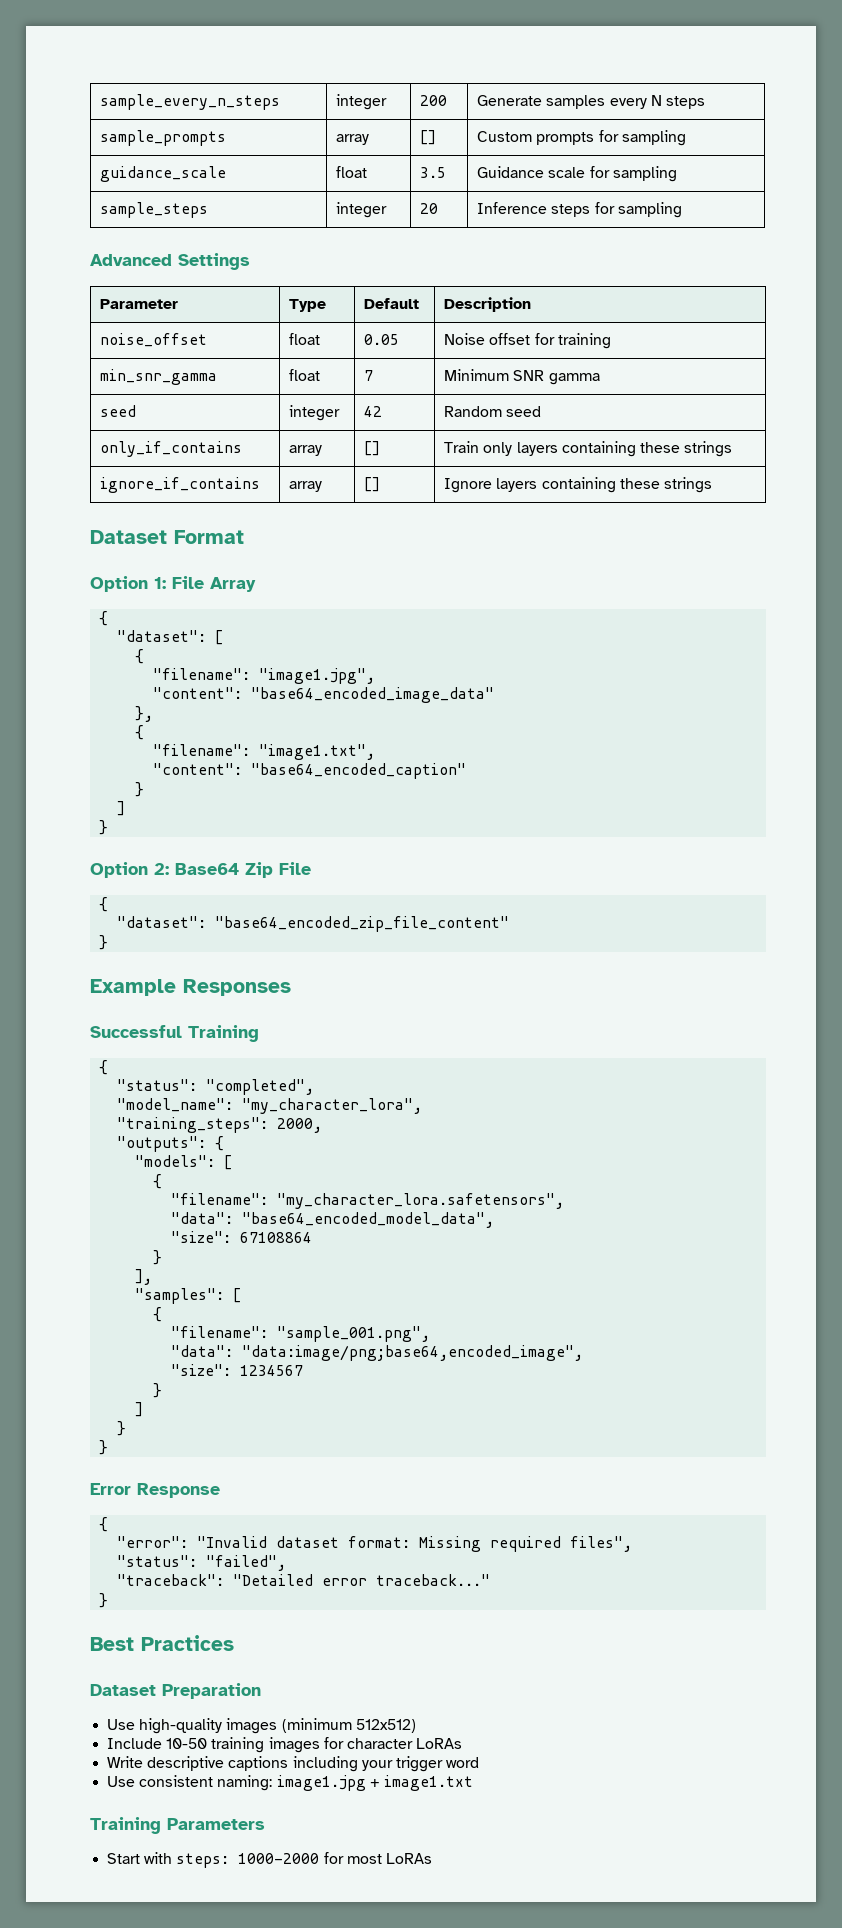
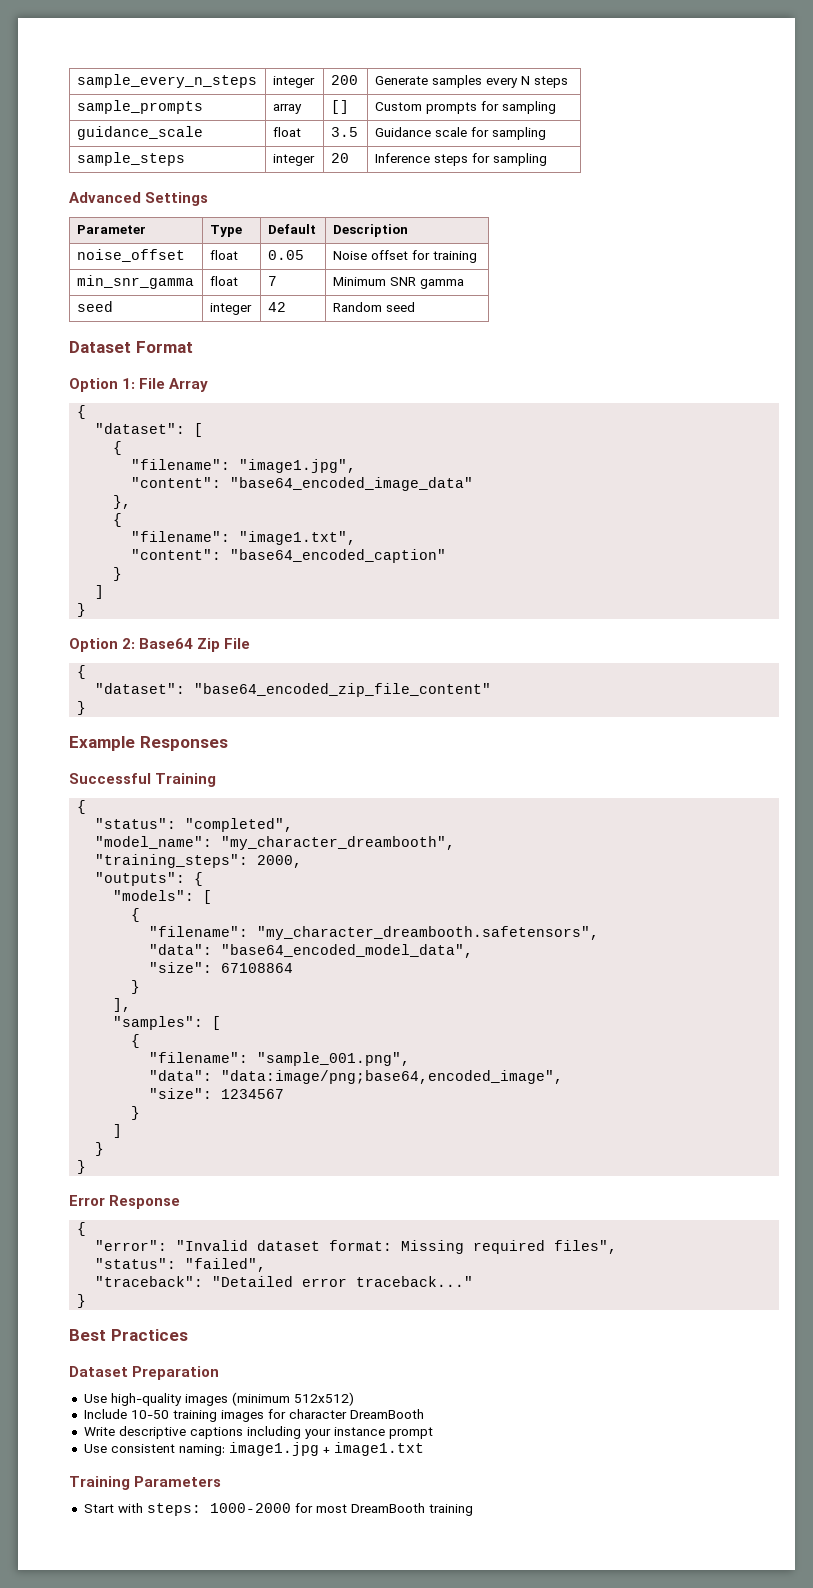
- only_if_contains | array | [] | Train only layers containing these strings
- ignore_if_contains | array | [] | Ignore layers containing these strings
- "model_name": "my_character_lora",
+ "model_name": "my_character_dreambooth",
- "filename": "my_character_lora.safetensors",
+ "filename": "my_character_dreambooth.safetensors",
- Include 10-50 training images for character LoRAs
+ Include 10-50 training images for character DreamBooth
- Write descriptive captions including your trigger word
+ Write descriptive captions including your instance prompt
- Start with steps: 1000-2000 for most LoRAs
+ Start with steps: 1000-2000 for most DreamBooth training

